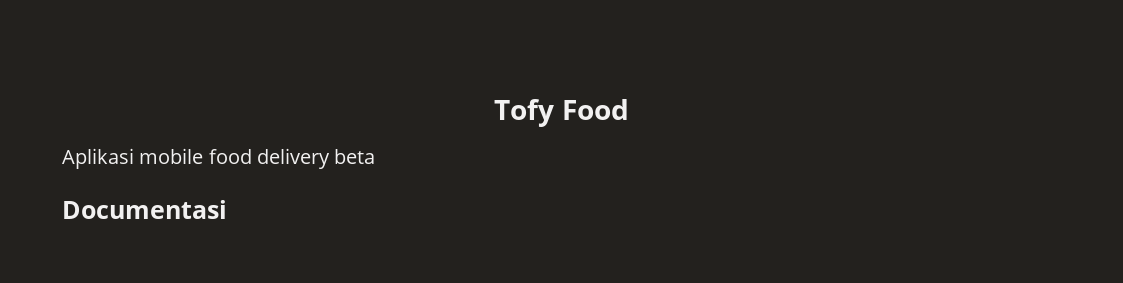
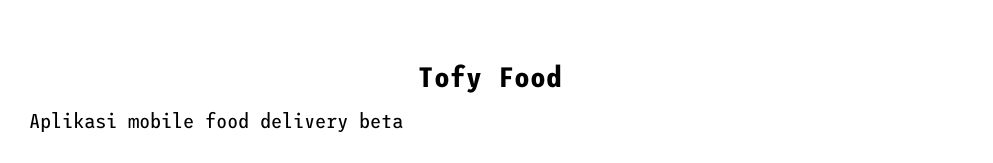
- Documentasi

